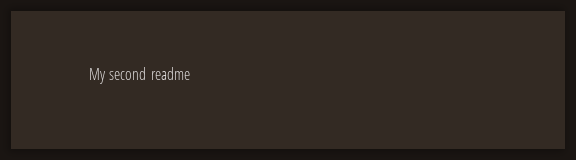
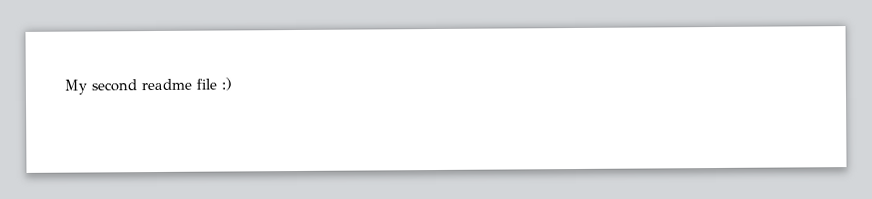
- My second readme
+ My second readme file :)

